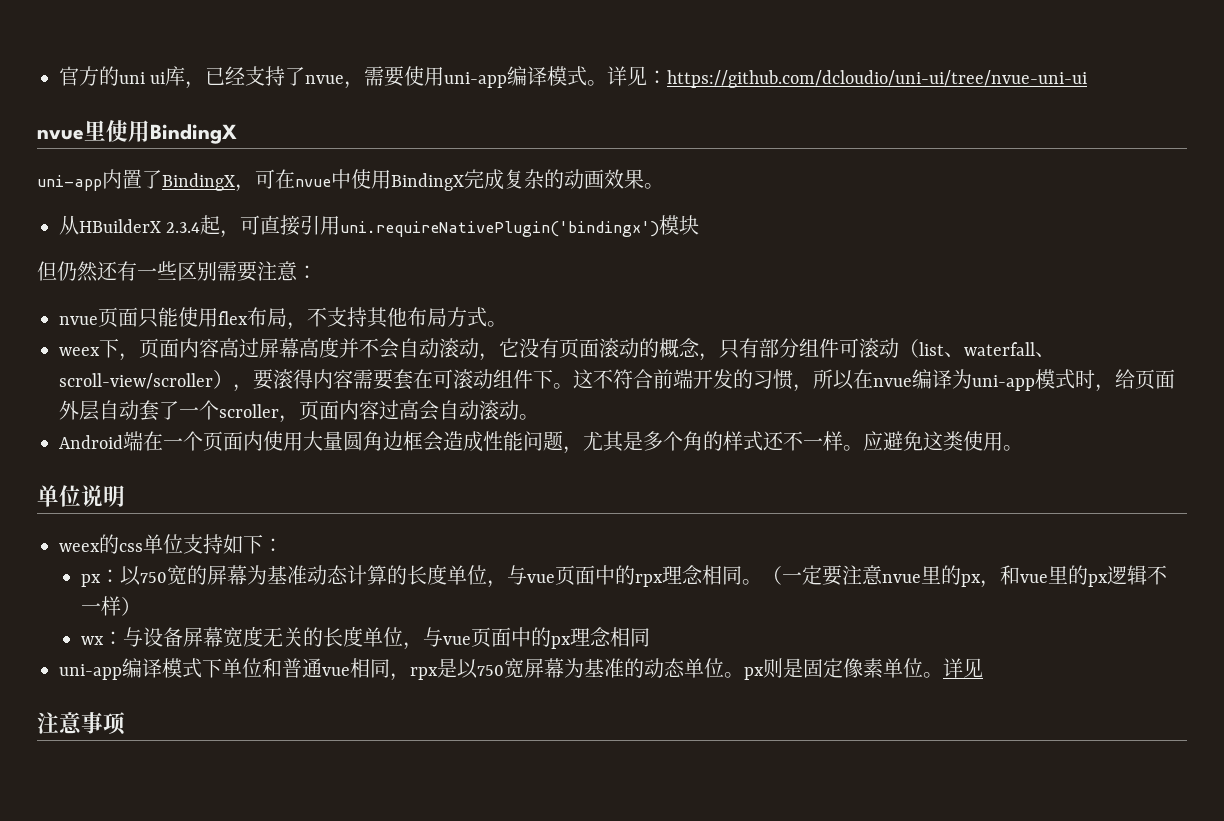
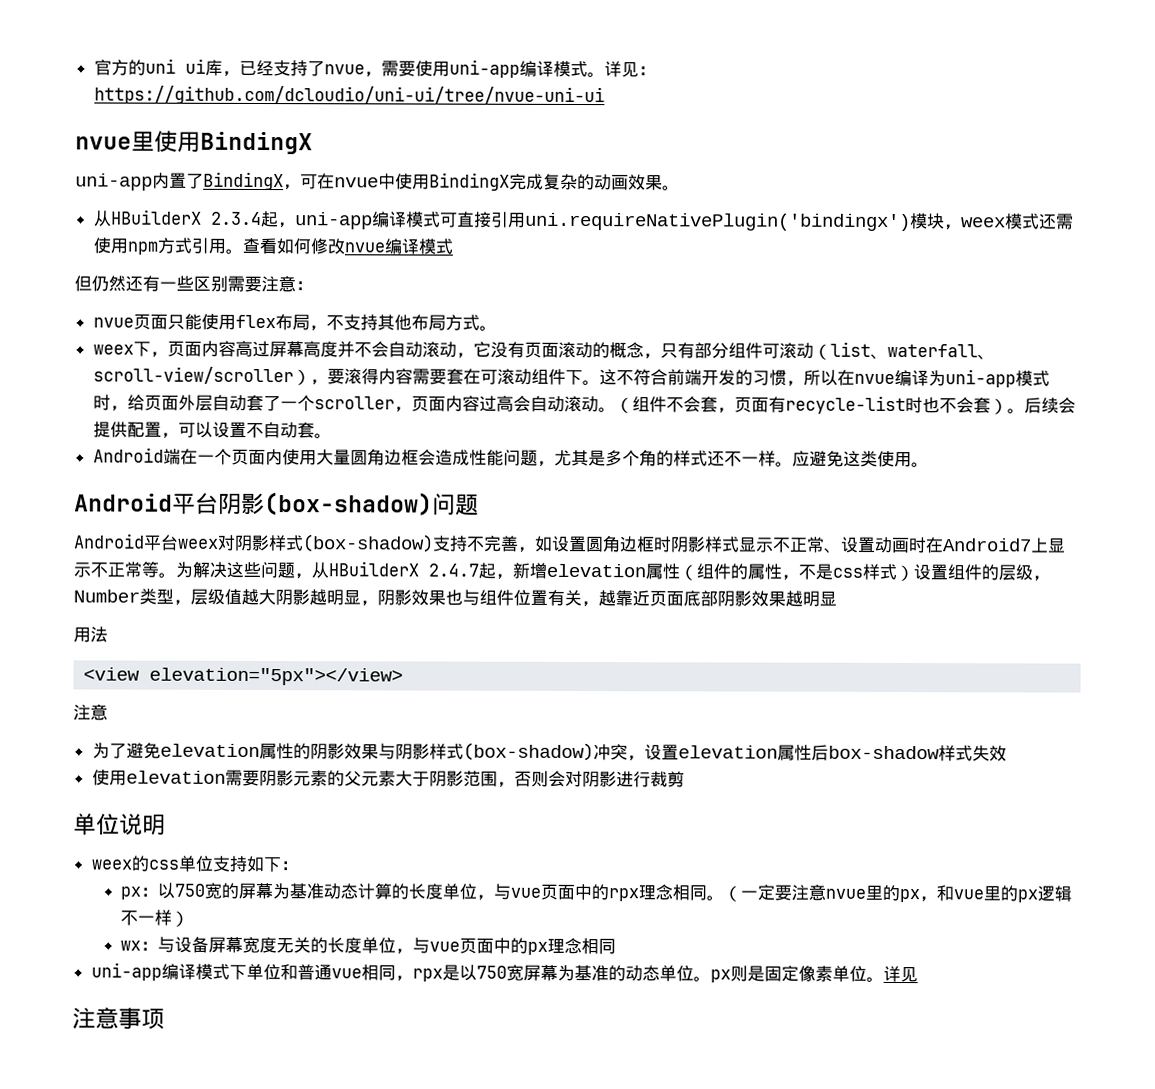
- 从HBuilderX 2.3.4起，可直接引用uni.requireNativePlugin('bindingx')模块
+ 从HBuilderX 2.3.4起，uni-app编译模式可直接引用uni.requireNativePlugin('bindingx')模块，weex模式还需使用npm方式引用。查看如何修改nvue编译模式
+ （组件不会套，页面有recycle-list时也不会套）。后续会提供配置，可以设置不自动套。
+ Android平台阴影(box-shadow)问题
+ Android平台weex对阴影样式(box-shadow)支持不完善，如设置圆角边框时阴影样式显示不正常、设置动画时在Android7上显示不正常等。为解决这些问题，从HBuilderX 2.4.7起，新增elevation属性（组件的属性，不是css样式）设置组件的层级，Number类型，层级值越大阴影越明显，阴影效果也与组件位置有关，越靠近页面底部阴影效果越明显
+ 用法
+ <view elevation="5px"></view>
+ 注意
+ 为了避免elevation属性的阴影效果与阴影样式(box-shadow)冲突，设置elevation属性后box-shadow样式失效
+ 使用elevation需要阴影元素的父元素大于阴影范围，否则会对阴影进行裁剪

